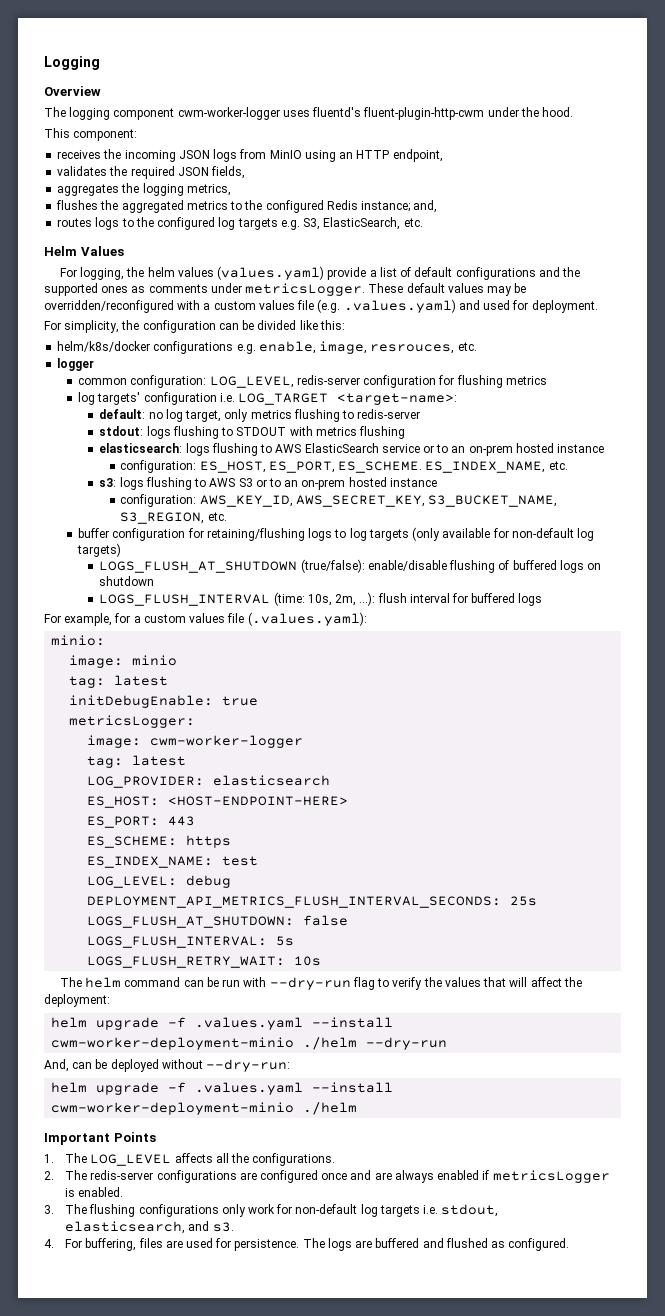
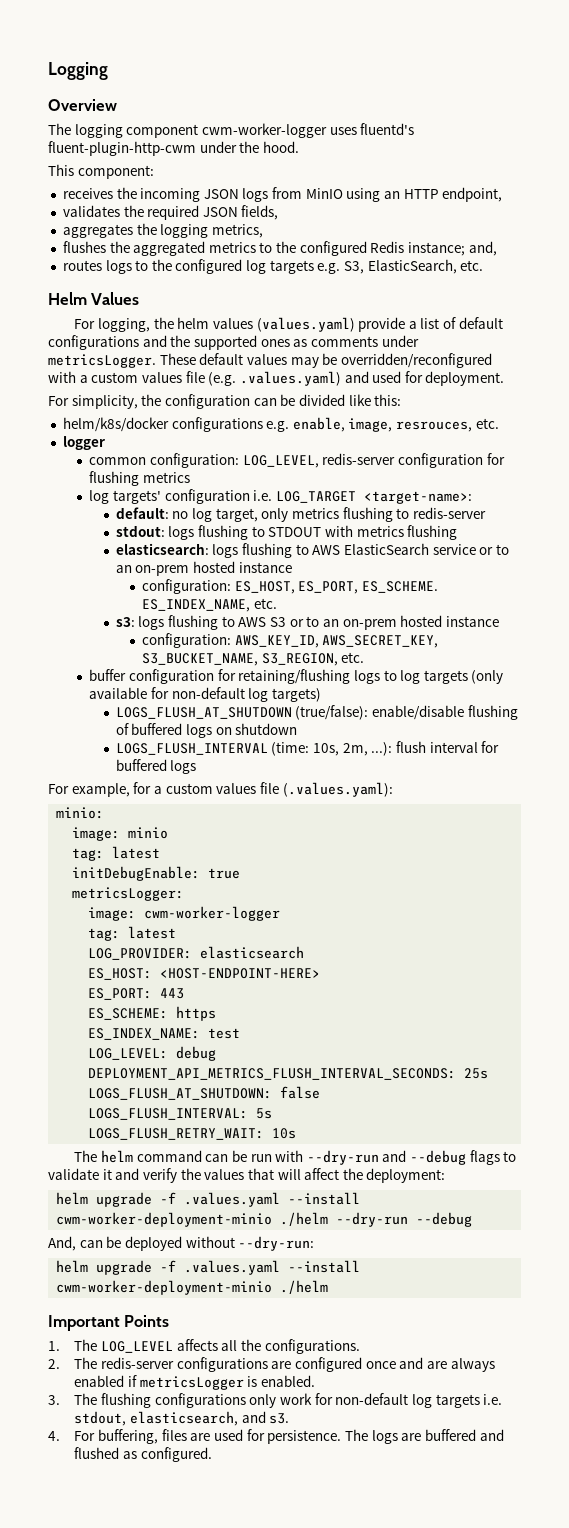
- The helm command can be run with --dry-run flag to verify the values that will affect the deployment:
+ The helm command can be run with --dry-run and --debug flags to validate it and verify the values that will affect the deployment:
- helm upgrade -f .values.yaml --install cwm-worker-deployment-minio ./helm --dry-run
+ helm upgrade -f .values.yaml --install cwm-worker-deployment-minio ./helm --dry-run --debug

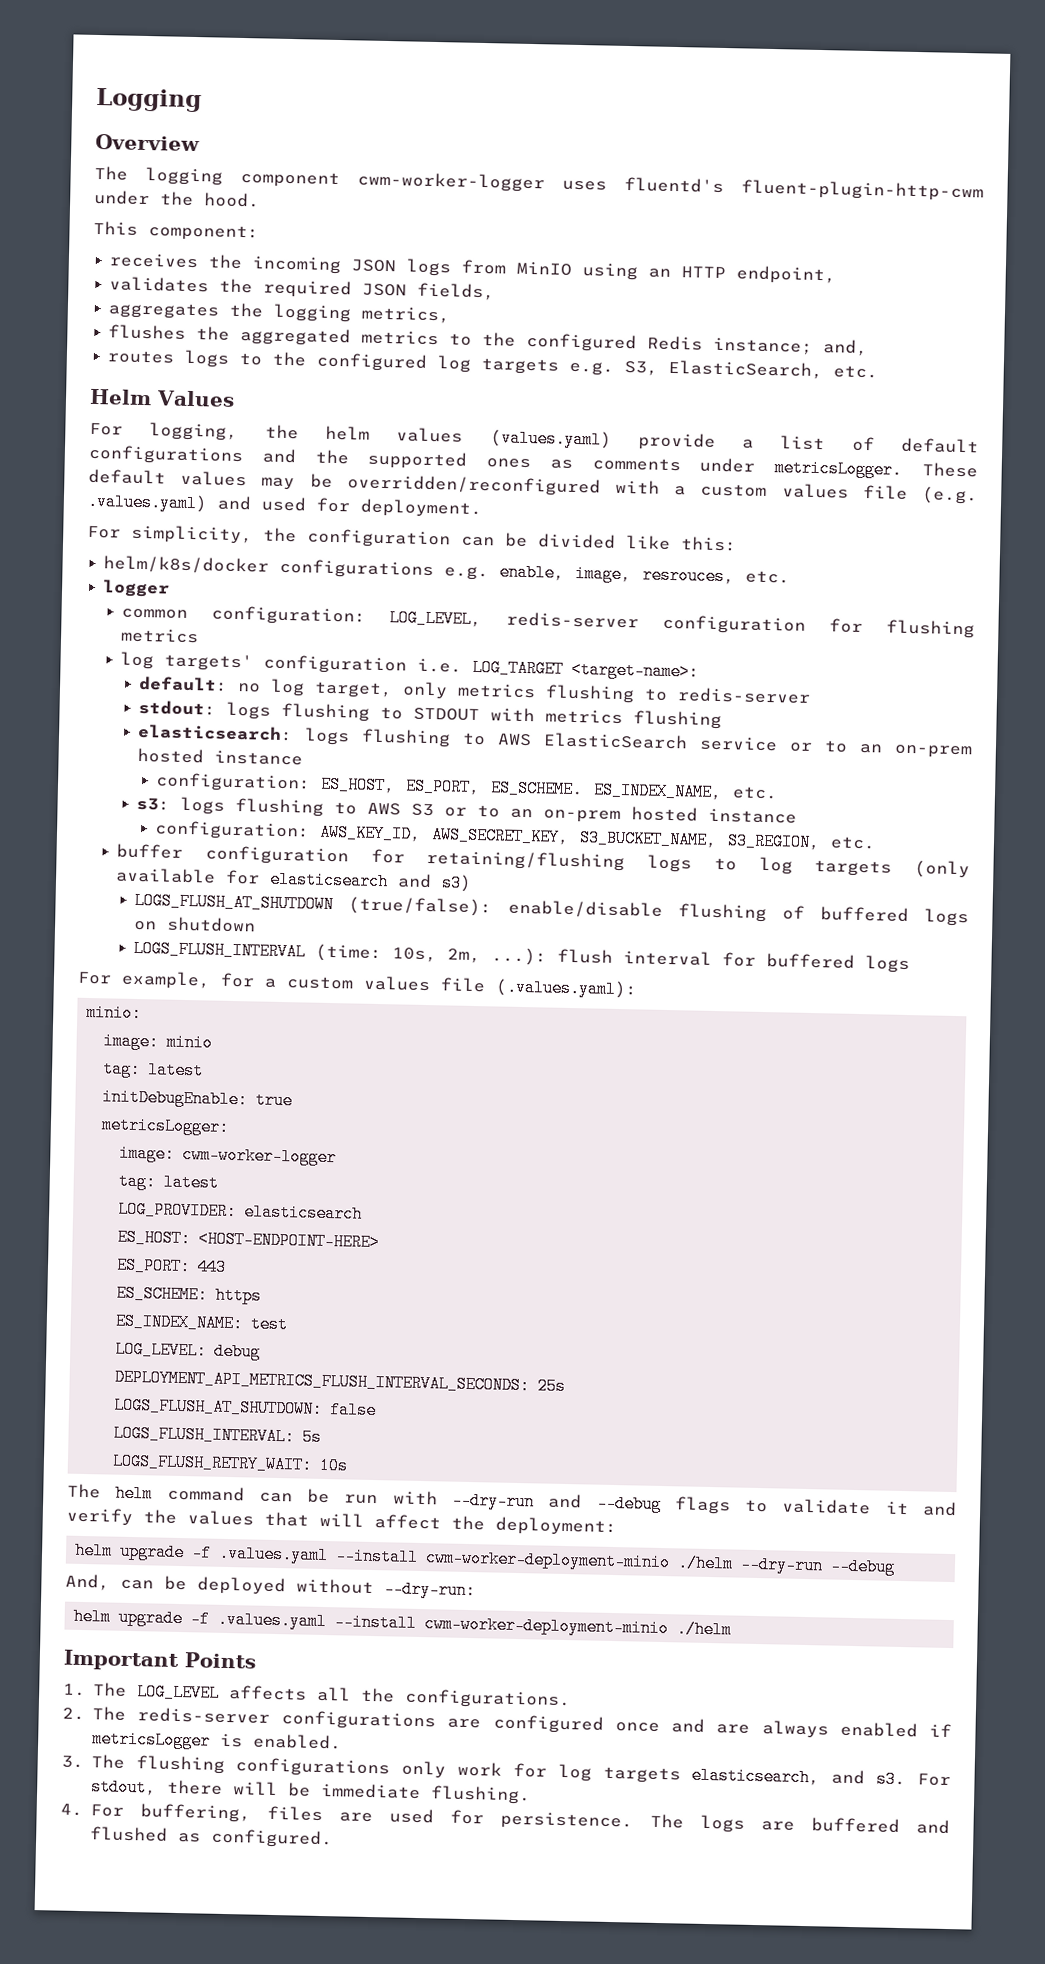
- buffer configuration for retaining/flushing logs to log targets (only available for non-default log targets)
+ buffer configuration for retaining/flushing logs to log targets (only available for elasticsearch and s3)
- 3. The flushing configurations only work for non-default log targets i.e. stdout, elasticsearch, and s3.
+ 3. The flushing configurations only work for log targets elasticsearch, and s3. For stdout, there will be immediate flushing.

